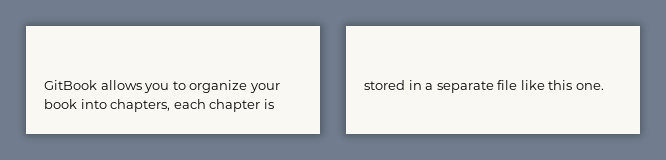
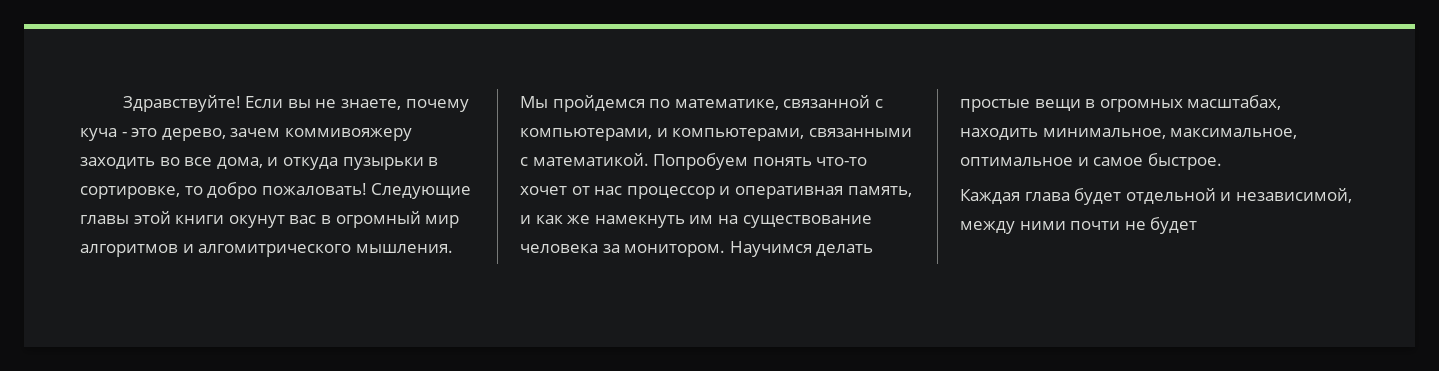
- GitBook allows you to organize your book into chapters, each chapter is stored in a separate file like this one.
+ Здравствуйте! Если вы не знаете, почему куча - это дерево, зачем коммивояжеру заходить во все дома, и откуда пузырьки в сортировке, то добро пожаловать! Следующие главы этой книги окунут вас в огромный мир алгоритмов и алгомитрического мышления. Мы пройдемся по математике, связанной с компьютерами, и компьютерами, связанными с математикой. Попробуем понять что-то хочет от нас процессор и оперативная память, и как же намекнуть им на существование человека за монитором. Научимся делать простые вещи в огромных масштабах, находить минимальное, максимальное, оптимальное и самое быстрое.
+ Каждая глава будет отдельной и независимой, между ними почти не будет

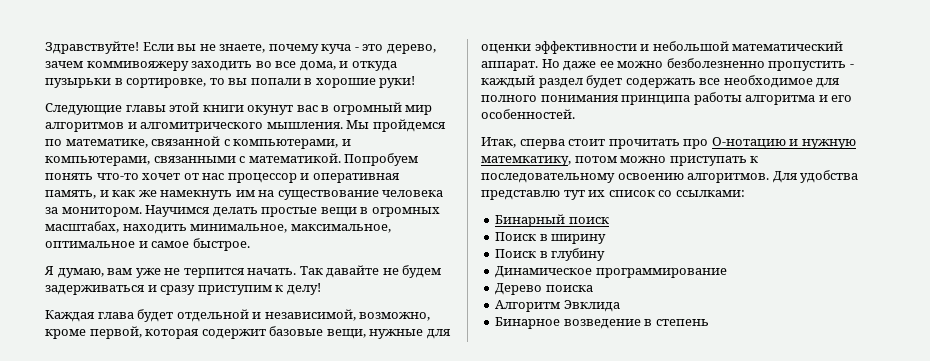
- Если вы не знаете, почему куча - это дерево, зачем коммивояжеру заходить во все дома, и откуда пузырьки в сортировке, то добро пожаловать! Следующие главы этой книги окунут вас в огромный мир алгоритмов и алгомитрического мышления.
+ Если вы не знаете, почему куча - это дерево, зачем коммивояжеру заходить во все дома, и откуда пузырьки в сортировке, то вы попали в хорошие руки!
+ Следующие главы этой книги окунут вас в огромный мир алгоритмов и алгомитрического мышления.
+ Я думаю, вам уже не терпится начать. Так давайте не будем задерживаться и сразу приступим к делу!
- Каждая глава будет отдельной и независимой, между ними почти не будет
+ Каждая глава будет отдельной и независимой, возможно, кроме первой, которая содержит базовые вещи, нужные для оценки эффективности и небольшой математический аппарат. Но даже ее можно безболезненно пропустить - каждый раздел будет содержать все необходимое для полного понимания принципа работы алгоритма и его особенностей.
+ Итак, сперва стоит прочитать про О-нотацию и нужную матемкатику, потом можно приступать к последовательному освоению алгоритмов. Для удобства представлю тут их список со ссылками:
+ Бинарный поиск
+ Поиск в ширину
+ Поиск в глубину
+ Динамическое программирование
+ Дерево поиска
+ Алгоритм Эвклида
+ Бинарное возведение в степень

